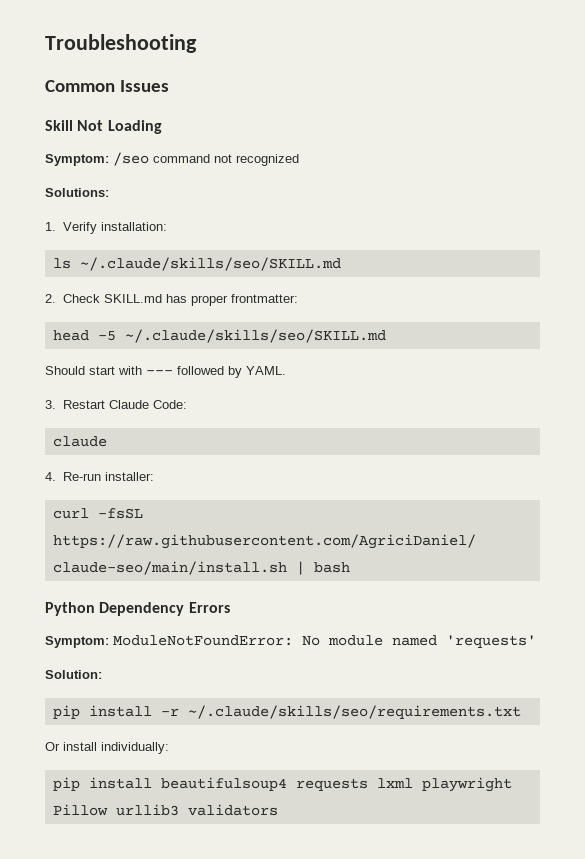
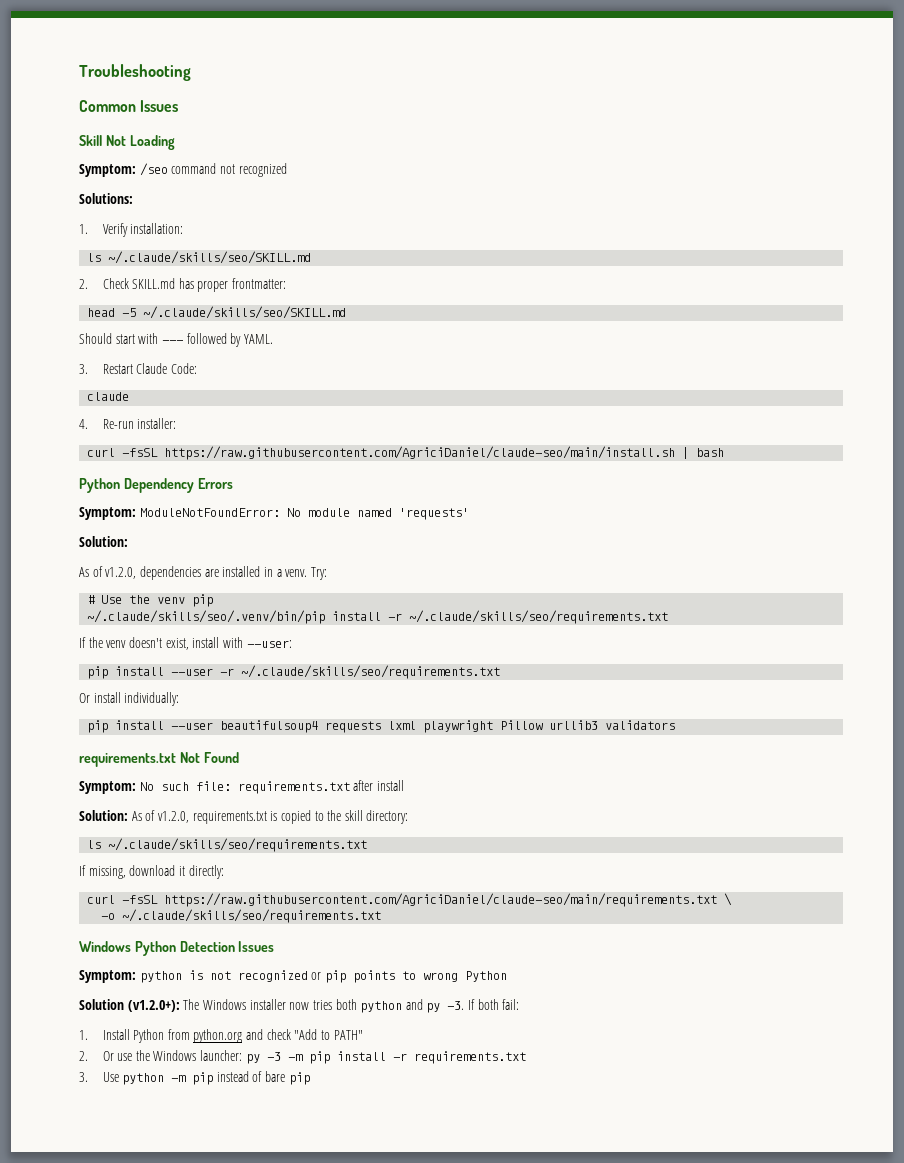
- pip install -r ~/.claude/skills/seo/requirements.txt
+ As of v1.2.0, dependencies are installed in a venv. Try:
+ # Use the venv pip
+ ~/.claude/skills/seo/.venv/bin/pip install -r ~/.claude/skills/seo/requirements.txt
+ If the venv doesn't exist, install with --user:
+ pip install --user -r ~/.claude/skills/seo/requirements.txt
- pip install beautifulsoup4 requests lxml playwright Pillow urllib3 validators
+ pip install --user beautifulsoup4 requests lxml playwright Pillow urllib3 validators
+ requirements.txt Not Found
+ Symptom: No such file: requirements.txt after install
+ Solution: As of v1.2.0, requirements.txt is copied to the skill directory:
+ ls ~/.claude/skills/seo/requirements.txt
+ If missing, download it directly:
+ curl -fsSL https://raw.githubusercontent.com/AgriciDaniel/claude-seo/main/requirements.txt \
+ -o ~/.claude/skills/seo/requirements.txt
+ Windows Python Detection Issues
+ Symptom: python is not recognized or pip points to wrong Python
+ Solution (v1.2.0+): The Windows installer now tries both python and py -3. If both fail:
+ 1. Install Python from python.org and check "Add to PATH"
+ 2. Or use the Windows launcher: py -3 -m pip install -r requirements.txt
+ 3. Use python -m pip instead of bare pip

